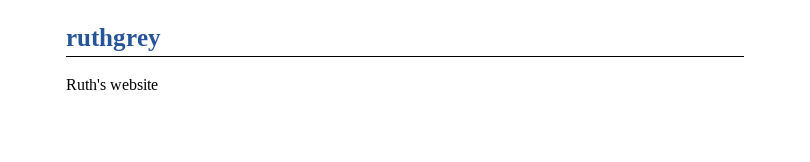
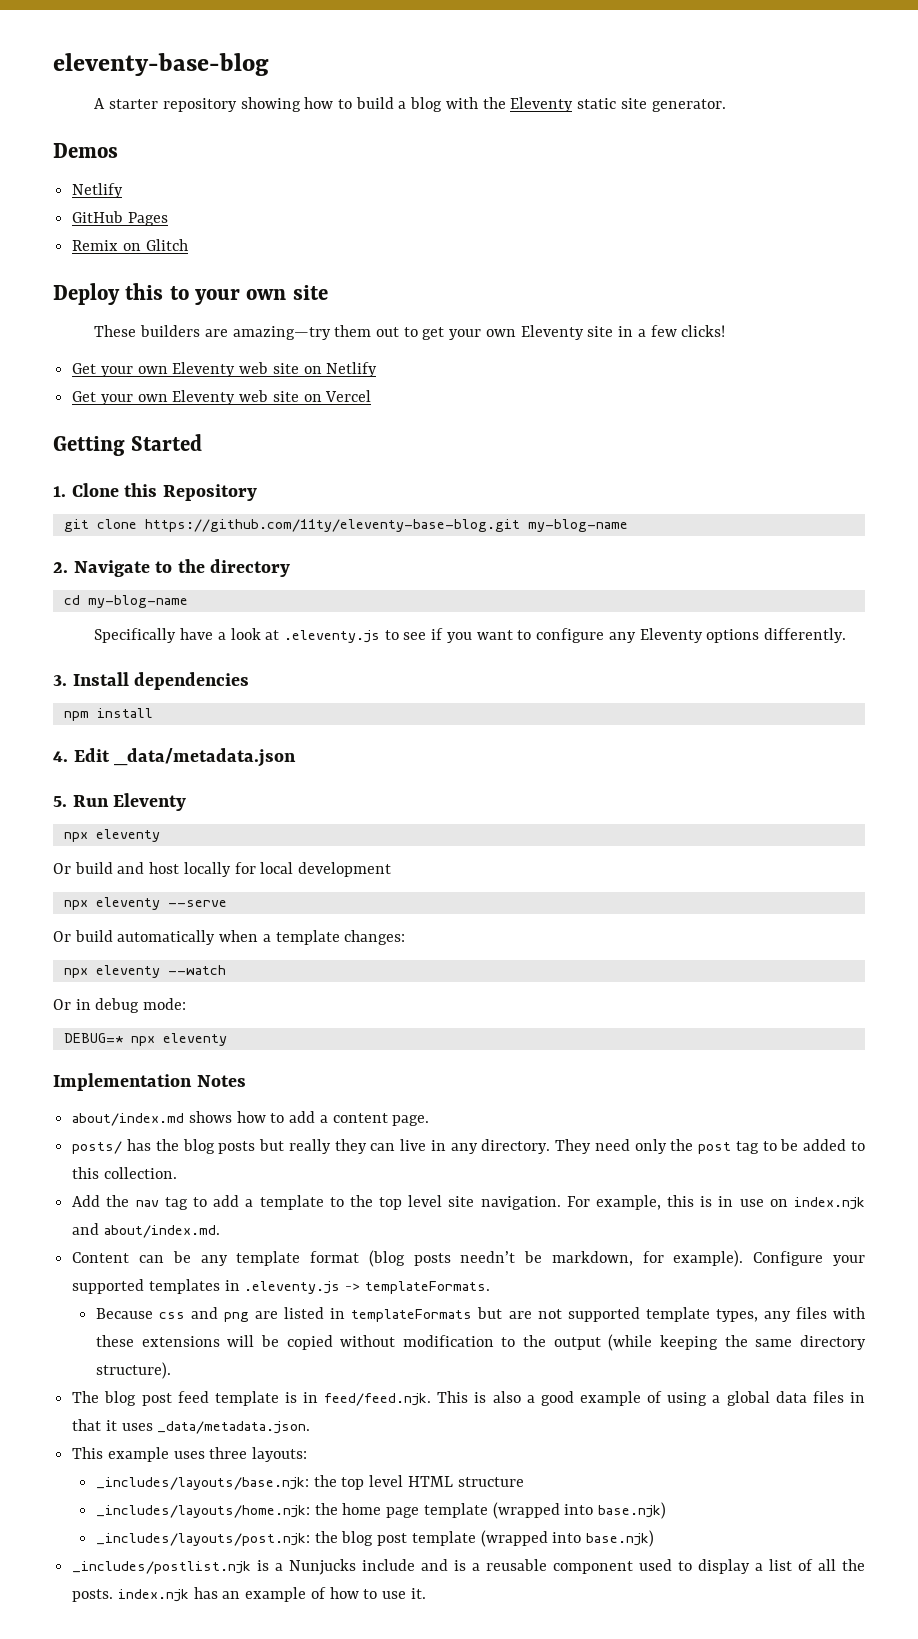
- ruthgrey
- Ruth's website
+ eleventy-base-blog
+ A starter repository showing how to build a blog with the Eleventy static site generator.
+ Demos
+ Netlify
+ GitHub Pages
+ Remix on Glitch
+ Deploy this to your own site
+ These builders are amazing—try them out to get your own Eleventy site in a few clicks!
+ Get your own Eleventy web site on Netlify
+ Get your own Eleventy web site on Vercel
+ Getting Started
+ 1. Clone this Repository
+ git clone https://github.com/11ty/eleventy-base-blog.git my-blog-name
+ 2. Navigate to the directory
+ cd my-blog-name
+ Specifically have a look at .eleventy.js to see if you want to configure any Eleventy options differently.
+ 3. Install dependencies
+ npm install
+ 4. Edit _data/metadata.json
+ 5. Run Eleventy
+ npx eleventy
+ Or build and host locally for local development
+ npx eleventy --serve
+ Or build automatically when a template changes:
+ npx eleventy --watch
+ Or in debug mode:
+ DEBUG=* npx eleventy
+ Implementation Notes
+ about/index.md shows how to add a content page.
+ posts/ has the blog posts but really they can live in any directory. They need only the post tag to be added to this collection.
+ Add the nav tag to add a template to the top level site navigation. For example, this is in use on index.njk and about/index.md.
+ Content can be any template format (blog posts needn’t be markdown, for example). Configure your supported templates in .eleventy.js -> templateFormats.
+ Because css and png are listed in templateFormats but are not supported template types, any files with these extensions will be copied without modification to the output (while keeping the same directory structure).
+ The blog post feed template is in feed/feed.njk. This is also a good example of using a global data files in that it uses _data/metadata.json.
+ This example uses three layouts:
+ _includes/layouts/base.njk: the top level HTML structure
+ _includes/layouts/home.njk: the home page template (wrapped into base.njk)
+ _includes/layouts/post.njk: the blog post template (wrapped into base.njk)
+ _includes/postlist.njk is a Nunjucks include and is a reusable component used to display a list of all the posts. index.njk has an example of how to use it.

